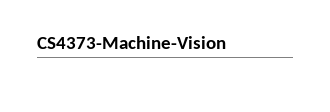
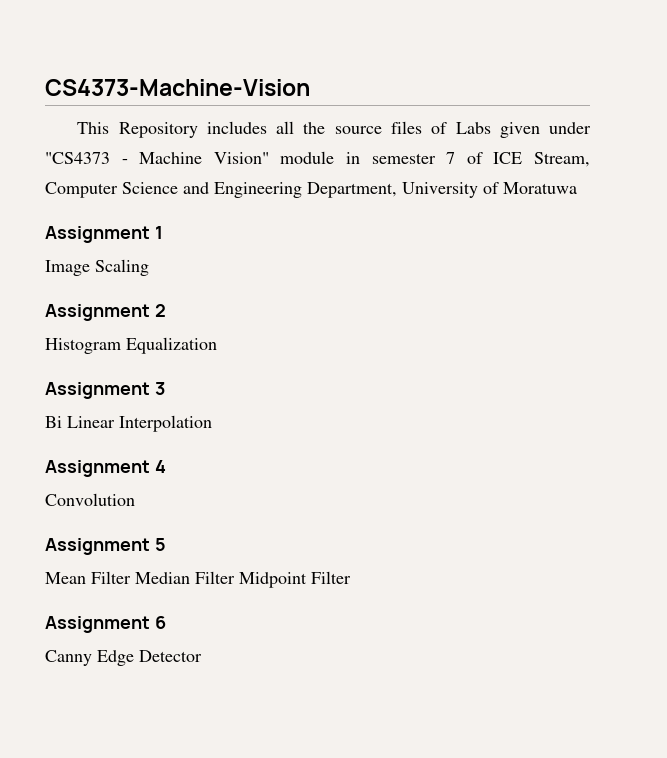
+ This Repository includes all the source files of Labs given under "CS4373 - Machine Vision" module in semester 7 of ICE Stream, Computer Science and Engineering Department, University of Moratuwa
+ Assignment 1
+ Image Scaling
+ Assignment 2
+ Histogram Equalization
+ Assignment 3
+ Bi Linear Interpolation
+ Assignment 4
+ Convolution
+ Assignment 5
+ Mean Filter Median Filter Midpoint Filter
+ Assignment 6
+ Canny Edge Detector

